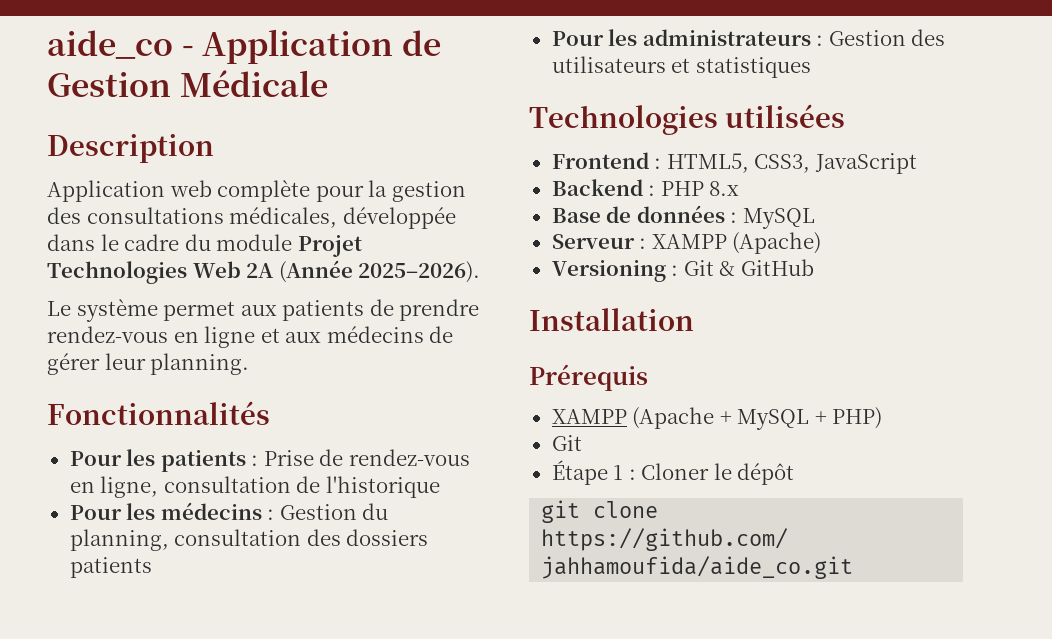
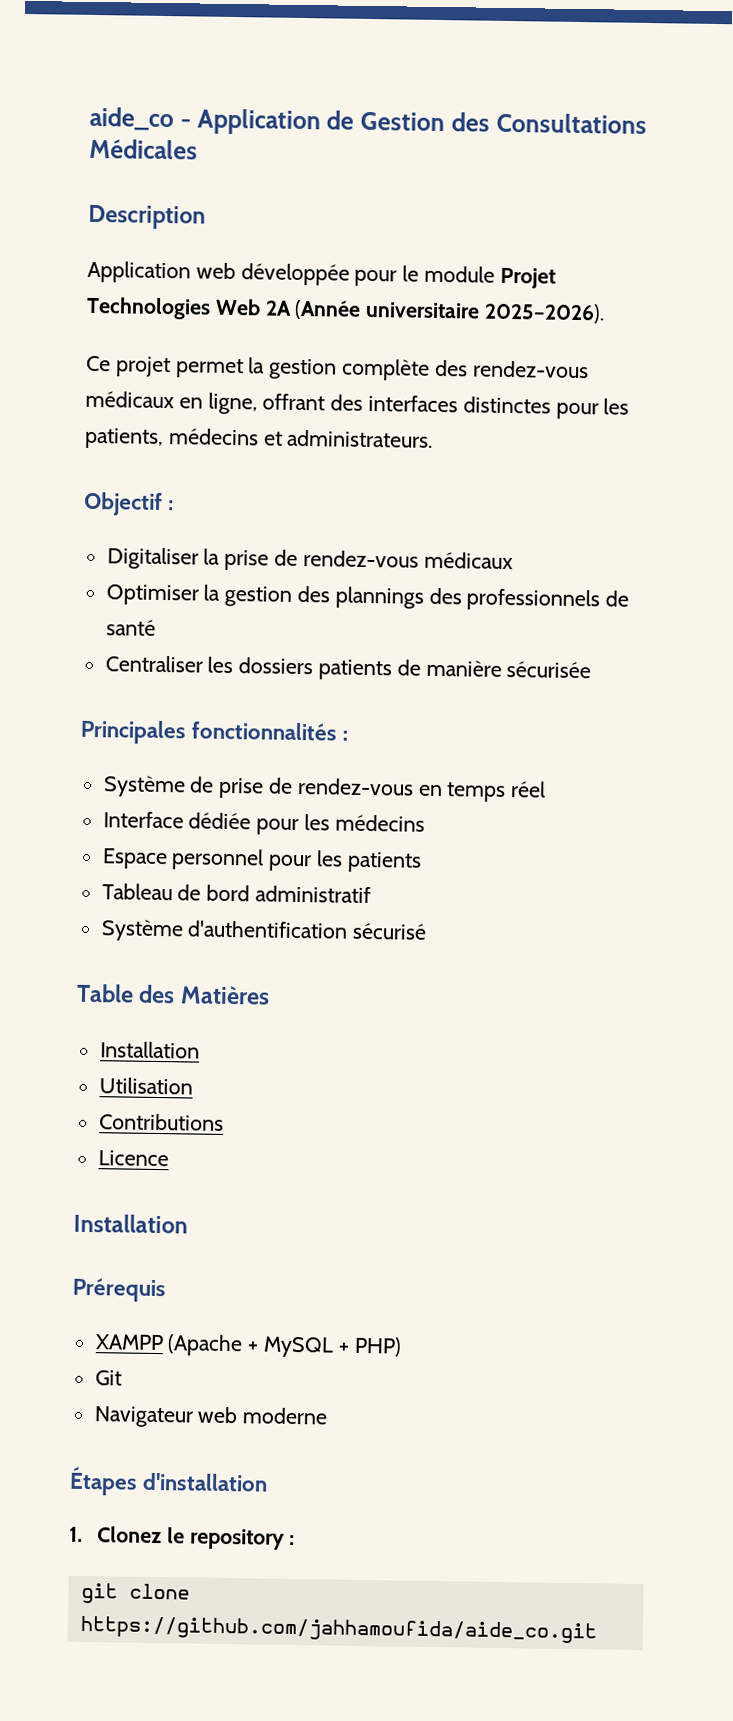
- aide_co - Application de Gestion Médicale
+ aide_co - Application de Gestion des Consultations Médicales
- Application web complète pour la gestion des consultations médicales, développée dans le cadre du module Projet Technologies Web 2A (Année 2025–2026).
+ Application web développée pour le module Projet Technologies Web 2A (Année universitaire 2025–2026).
- Le système permet aux patients de prendre rendez-vous en ligne et aux médecins de gérer leur planning.
- Fonctionnalités
- Pour les patients : Prise de rendez-vous en ligne, consultation de l'historique
- Pour les médecins : Gestion du planning, consultation des dossiers patients
- Pour les administrateurs : Gestion des utilisateurs et statistiques
- Technologies utilisées
- Frontend : HTML5, CSS3, JavaScript
- Backend : PHP 8.x
- Base de données : MySQL
- Serveur : XAMPP (Apache)
- Versioning : Git & GitHub
+ Ce projet permet la gestion complète des rendez-vous médicaux en ligne, offrant des interfaces distinctes pour les patients, médecins et administrateurs.
+ Objectif :
+ Digitaliser la prise de rendez-vous médicaux
+ Optimiser la gestion des plannings des professionnels de santé
+ Centraliser les dossiers patients de manière sécurisée
+ Principales fonctionnalités :
+ Système de prise de rendez-vous en temps réel
+ Interface dédiée pour les médecins
+ Espace personnel pour les patients
+ Tableau de bord administratif
+ Système d'authentification sécurisé
+ Table des Matières
+ Installation
+ Utilisation
+ Contributions
+ Licence
- Étape 1 : Cloner le dépôt
+ Navigateur web moderne
+ Étapes d'installation
+ 1. Clonez le repository :

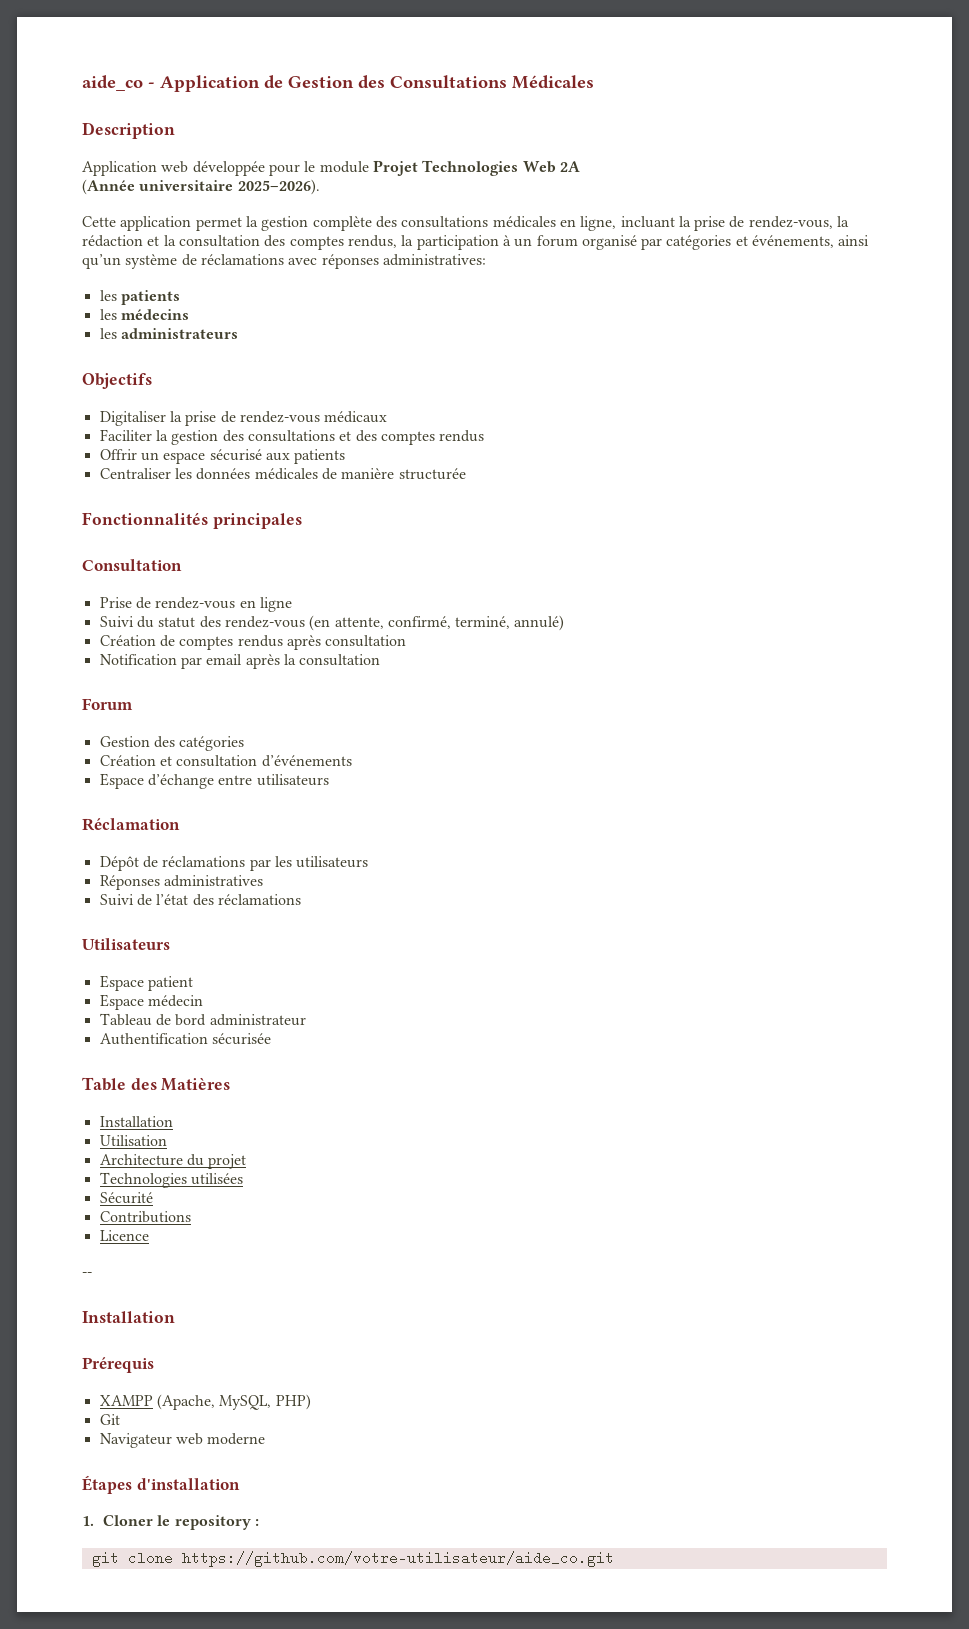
- Application web développée pour le module Projet Technologies Web 2A (Année universitaire 2025–2026).
+ Application web développée pour le module Projet Technologies Web 2A
+ (Année universitaire 2025–2026).
- Ce projet permet la gestion complète des rendez-vous médicaux en ligne, offrant des interfaces distinctes pour les patients, médecins et administrateurs.
- Objectif :
+ Cette application permet la gestion complète des consultations médicales en ligne, incluant la prise de rendez-vous, la rédaction et la consultation des comptes rendus, la participation à un forum organisé par catégories et événements, ainsi qu’un système de réclamations avec réponses administratives:
+ les patients
+ les médecins
+ les administrateurs
+ Objectifs
- Optimiser la gestion des plannings des professionnels de santé
- Centraliser les dossiers patients de manière sécurisée
- Principales fonctionnalités :
- Système de prise de rendez-vous en temps réel
- Interface dédiée pour les médecins
- Espace personnel pour les patients
+ Faciliter la gestion des consultations et des comptes rendus
+ Offrir un espace sécurisé aux patients
+ Centraliser les données médicales de manière structurée
+ Fonctionnalités principales
+ Consultation
+ Prise de rendez-vous en ligne
+ Suivi du statut des rendez-vous (en attente, confirmé, terminé, annulé)
+ Création de comptes rendus après consultation
+ Notification par email après la consultation
+ Forum
+ Gestion des catégories
+ Création et consultation d’événements
+ Espace d’échange entre utilisateurs
+ Réclamation
+ Dépôt de réclamations par les utilisateurs
+ Réponses administratives
+ Suivi de l’état des réclamations
+ Utilisateurs
+ Espace patient
+ Espace médecin
- Tableau de bord administratif
- Système d'authentification sécurisé
+ Tableau de bord administrateur
+ Authentification sécurisée
+ Architecture du projet
+ Technologies utilisées
+ Sécurité
+ --
- XAMPP (Apache + MySQL + PHP)
+ XAMPP (Apache, MySQL, PHP)
- 1. Clonez le repository :
+ 1. Cloner le repository :
- git clone https://github.com/jahhamoufida/aide_co.git
+ git clone https://github.com/votre-utilisateur/aide_co.git

